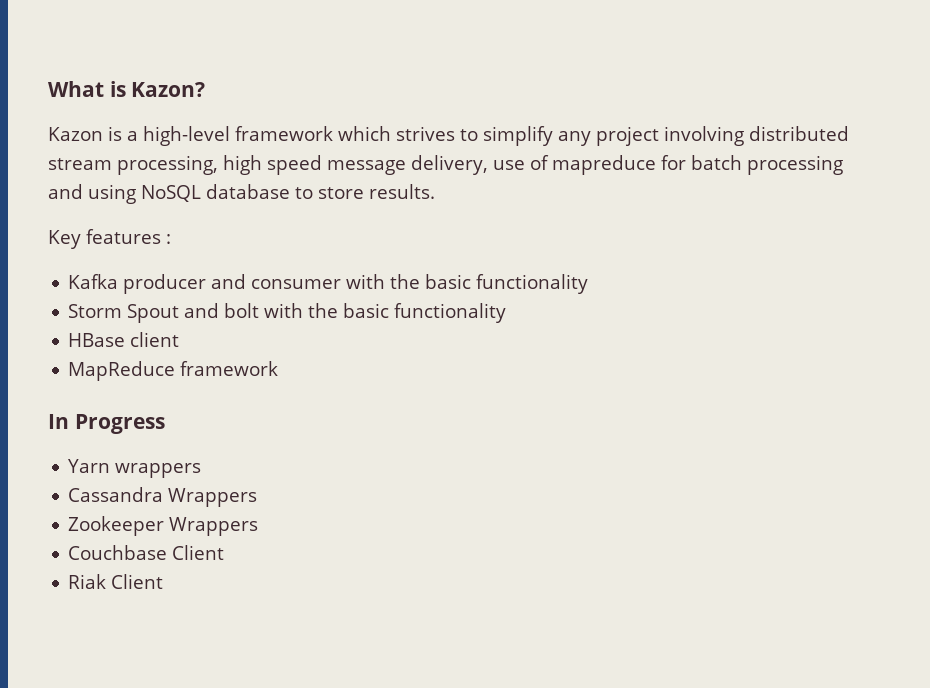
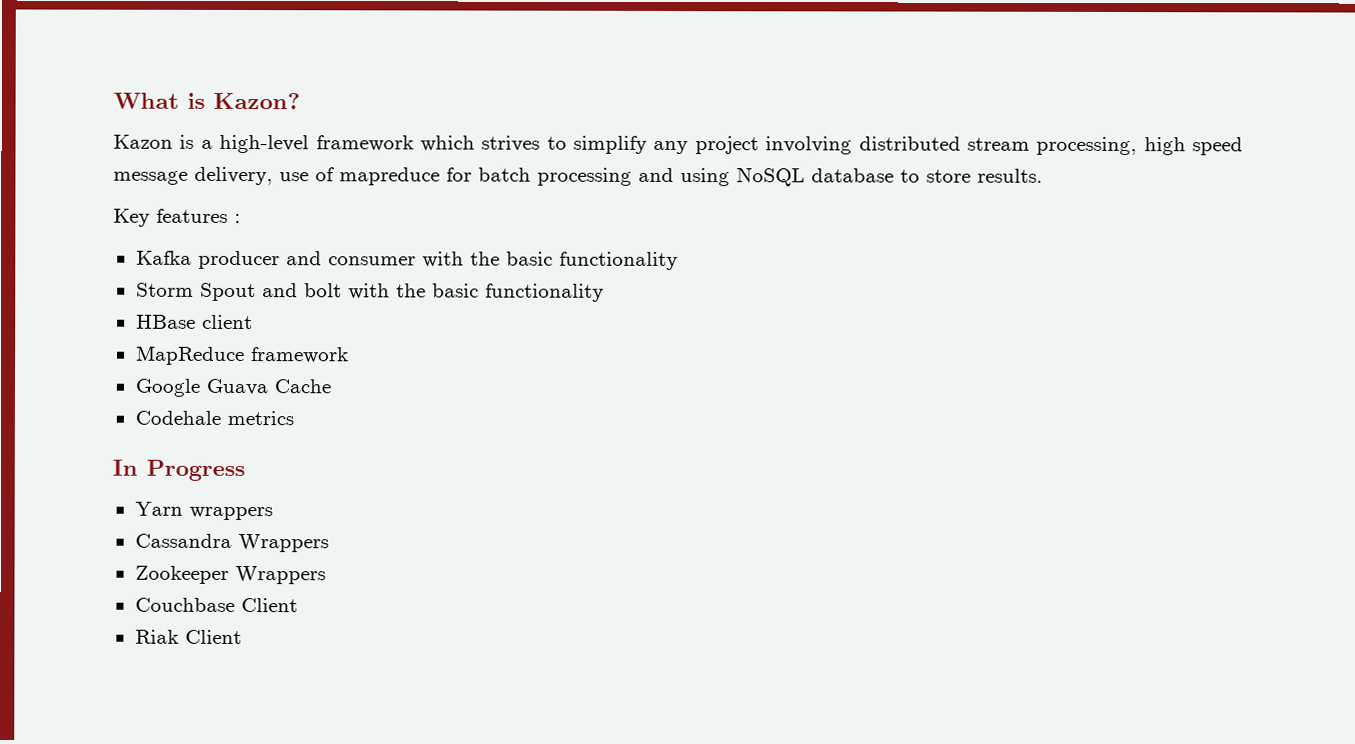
+ Google Guava Cache
+ Codehale metrics

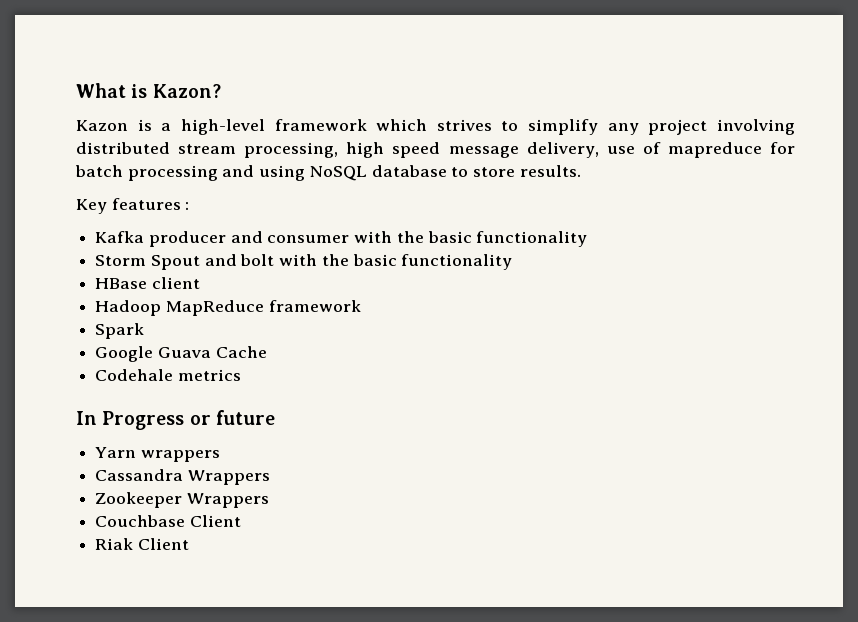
- MapReduce framework
+ Hadoop MapReduce framework
+ Spark
- In Progress
+ In Progress or future

